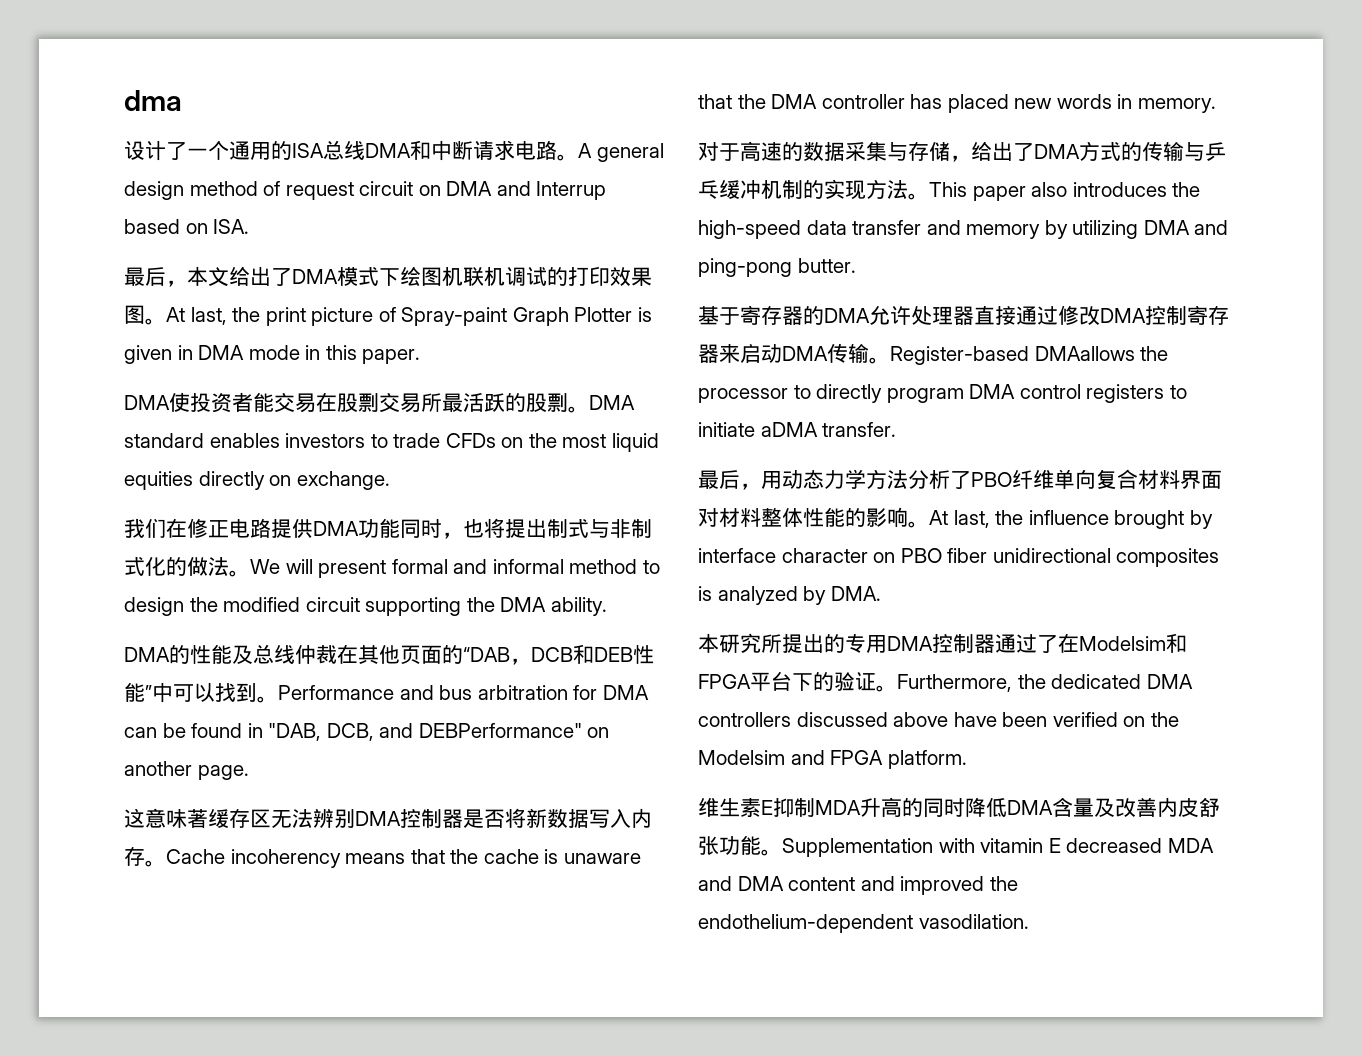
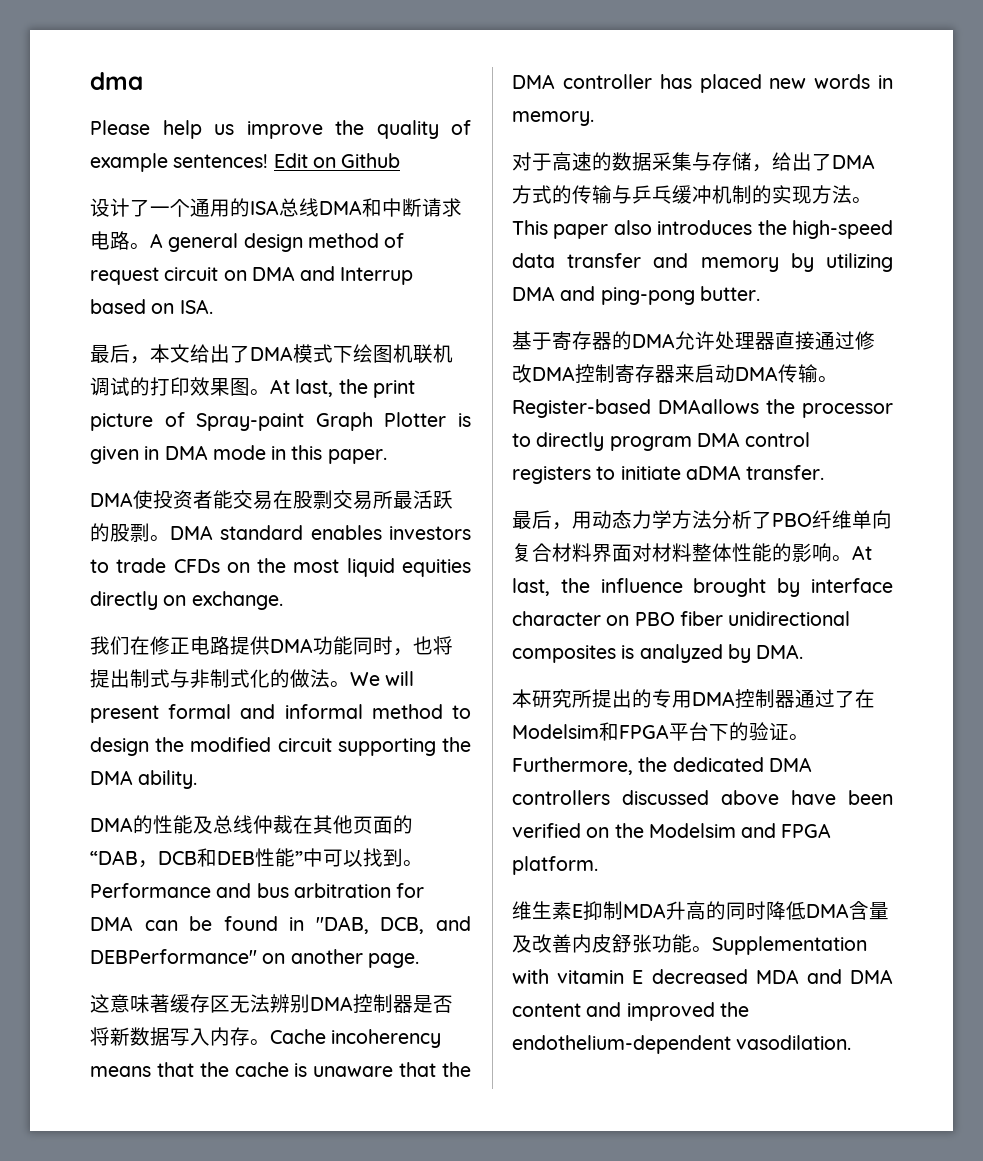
+ Please help us improve the quality of example sentences! Edit on Github

